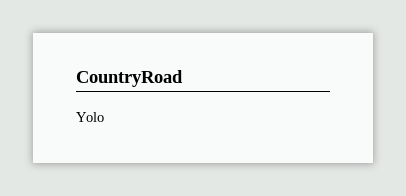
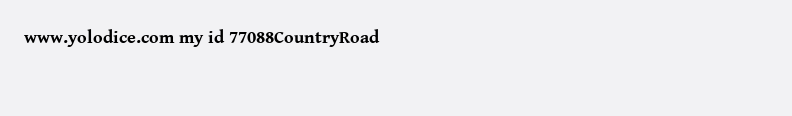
- CountryRoad
- Yolo
+ www.yolodice.com my id 77088CountryRoad

